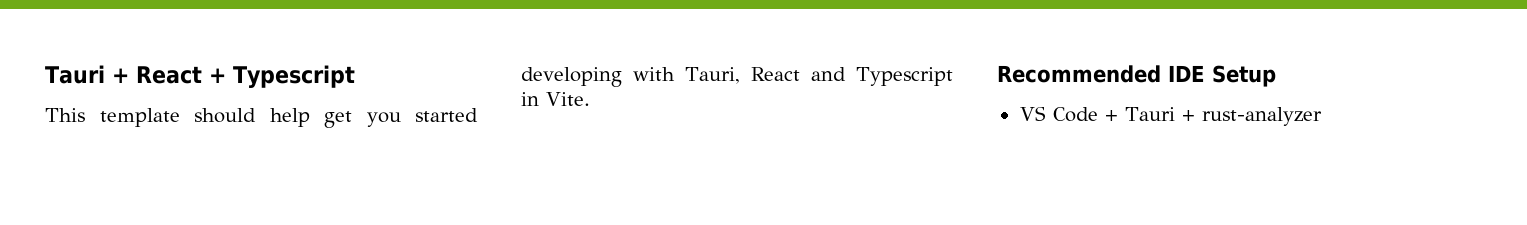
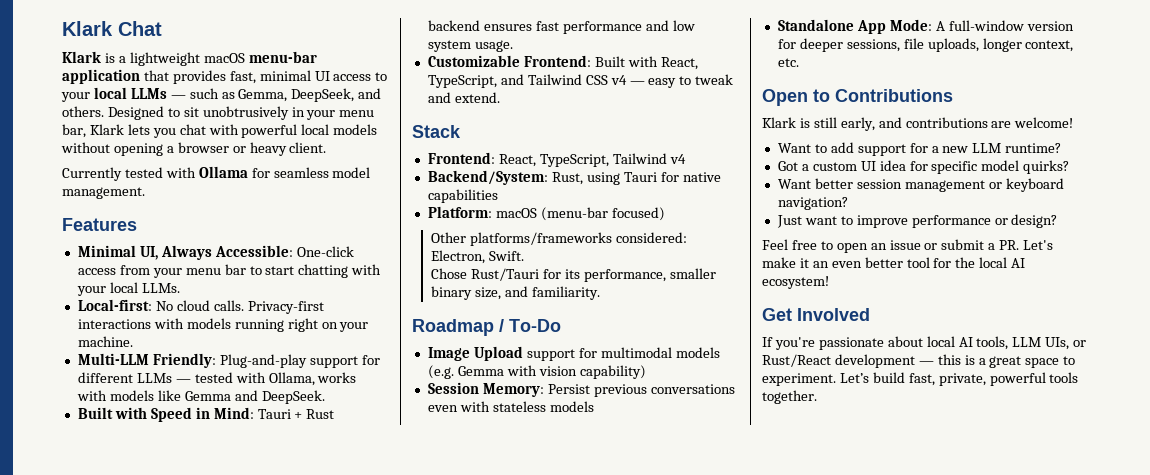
- Tauri + React + Typescript
- This template should help get you started developing with Tauri, React and Typescript in Vite.
- Recommended IDE Setup
- VS Code + Tauri + rust-analyzer
+ Klark Chat
+ Klark is a lightweight macOS menu-bar application that provides fast, minimal UI access to your local LLMs — such as Gemma, DeepSeek, and others. Designed to sit unobtrusively in your menu bar, Klark lets you chat with powerful local models without opening a browser or heavy client.
+ Currently tested with Ollama for seamless model management.
+ Features
+ Minimal UI, Always Accessible: One-click access from your menu bar to start chatting with your local LLMs.
+ Local-first: No cloud calls. Privacy-first interactions with models running right on your machine.
+ Multi-LLM Friendly: Plug-and-play support for different LLMs — tested with Ollama, works with models like Gemma and DeepSeek.
+ Built with Speed in Mind: Tauri + Rust backend ensures fast performance and low system usage.
+ Customizable Frontend: Built with React, TypeScript, and Tailwind CSS v4 — easy to tweak and extend.
+ Stack
+ Frontend: React, TypeScript, Tailwind v4
+ Backend/System: Rust, using Tauri for native capabilities
+ Platform: macOS (menu-bar focused)
+ Other platforms/frameworks considered: Electron, Swift.
+ Chose Rust/Tauri for its performance, smaller binary size, and familiarity.
+ Roadmap / To-Do
+ Image Upload support for multimodal models (e.g. Gemma with vision capability)
+ Session Memory: Persist previous conversations even with stateless models
+ Standalone App Mode: A full-window version for deeper sessions, file uploads, longer context, etc.
+ Open to Contributions
+ Klark is still early, and contributions are welcome!
+ Want to add support for a new LLM runtime?
+ Got a custom UI idea for specific model quirks?
+ Want better session management or keyboard navigation?
+ Just want to improve performance or design?
+ Feel free to open an issue or submit a PR. Let's make it an even better tool for the local AI ecosystem!
+ Get Involved
+ If you're passionate about local AI tools, LLM UIs, or Rust/React development — this is a great space to experiment. Let’s build fast, private, powerful tools together.

